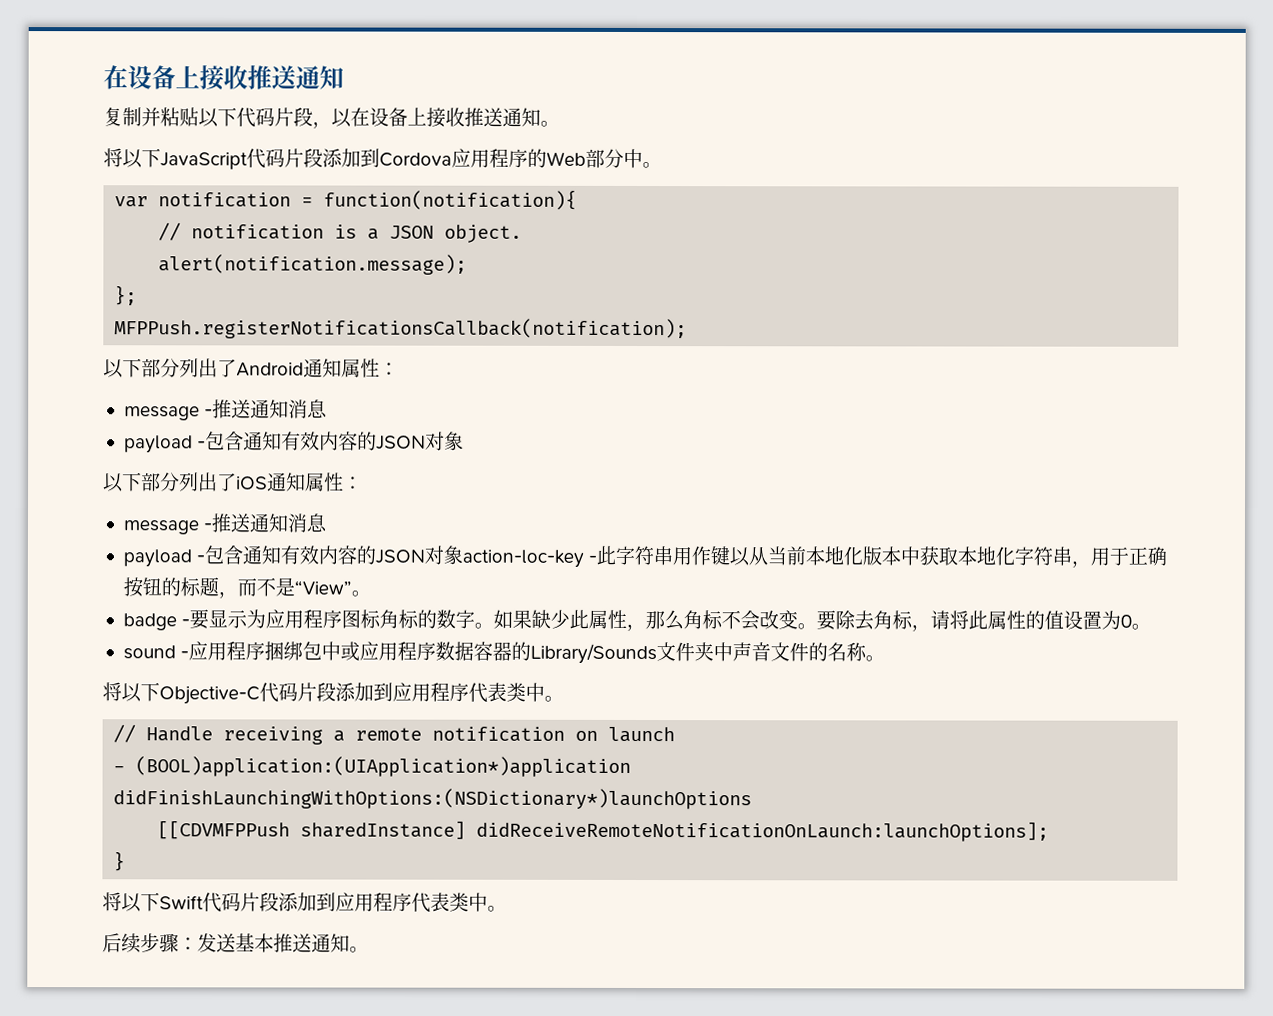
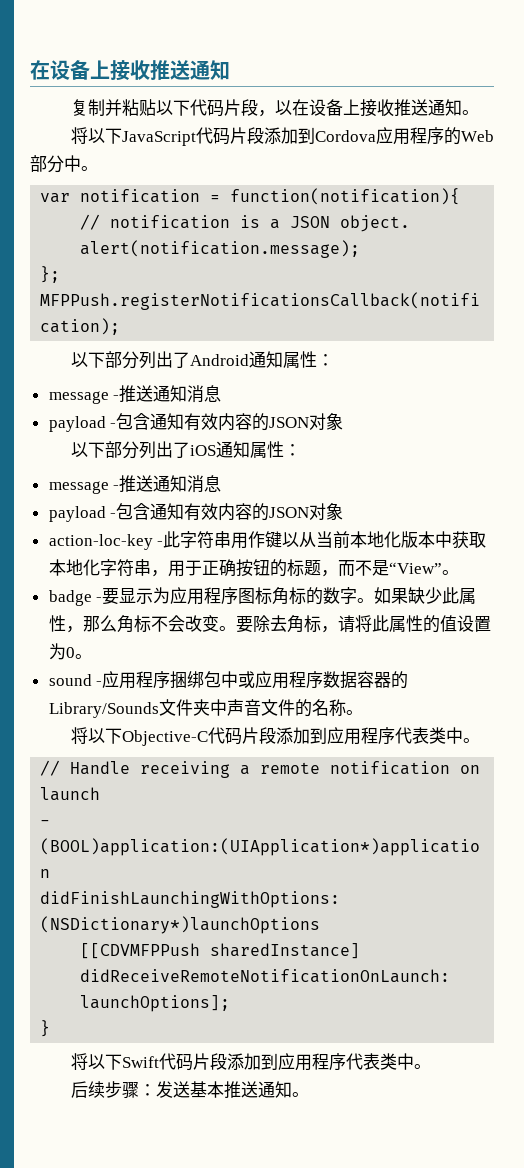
  以下部分列出了iOS通知属性：
  message -推送通知消息
- payload -包含通知有效内容的JSON对象action-loc-key -此字符串用作键以从当前本地化版本中获取本地化字符串，用于正确按钮的标题，而不是“View”。
+ payload -包含通知有效内容的JSON对象
+ action-loc-key -此字符串用作键以从当前本地化版本中获取本地化字符串，用于正确按钮的标题，而不是“View”。

